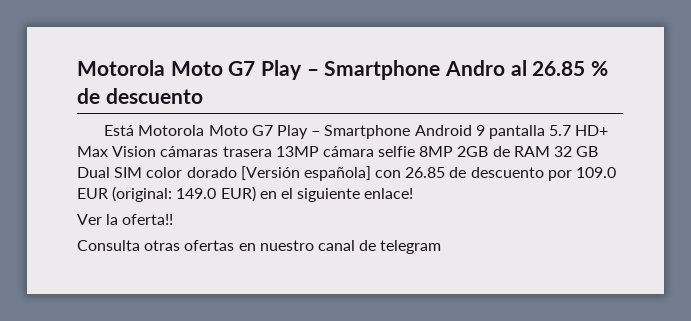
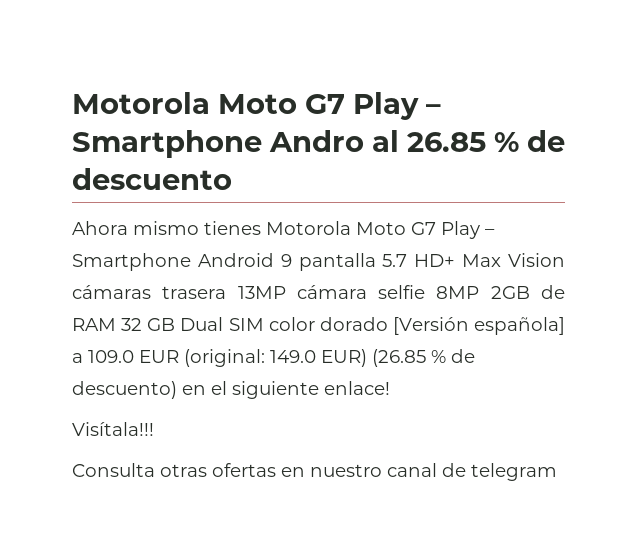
- Está Motorola Moto G7 Play – Smartphone Android 9 pantalla 5.7 HD+ Max Vision cámaras trasera 13MP cámara selfie 8MP 2GB de RAM 32 GB Dual SIM color dorado [Versión española] con 26.85 de descuento por 109.0 EUR (original: 149.0 EUR) en el siguiente enlace!
+ Ahora mismo tienes Motorola Moto G7 Play – Smartphone Android 9 pantalla 5.7 HD+ Max Vision cámaras trasera 13MP cámara selfie 8MP 2GB de RAM 32 GB Dual SIM color dorado [Versión española] a 109.0 EUR (original: 149.0 EUR) (26.85 % de descuento) en el siguiente enlace!
- Ver la oferta!!
+ Visítala!!!

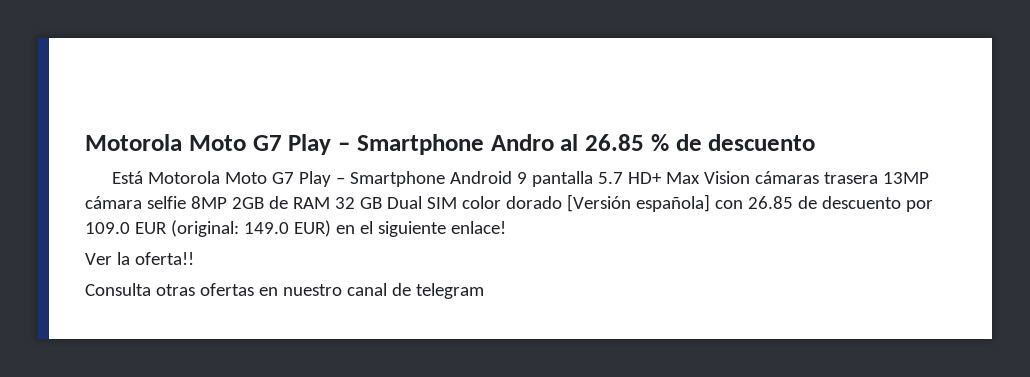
- Ahora mismo tienes Motorola Moto G7 Play – Smartphone Android 9 pantalla 5.7 HD+ Max Vision cámaras trasera 13MP cámara selfie 8MP 2GB de RAM 32 GB Dual SIM color dorado [Versión española] a 109.0 EUR (original: 149.0 EUR) (26.85 % de descuento) en el siguiente enlace!
+ Está Motorola Moto G7 Play – Smartphone Android 9 pantalla 5.7 HD+ Max Vision cámaras trasera 13MP cámara selfie 8MP 2GB de RAM 32 GB Dual SIM color dorado [Versión española] con 26.85 de descuento por 109.0 EUR (original: 149.0 EUR) en el siguiente enlace!
- Visítala!!!
+ Ver la oferta!!

